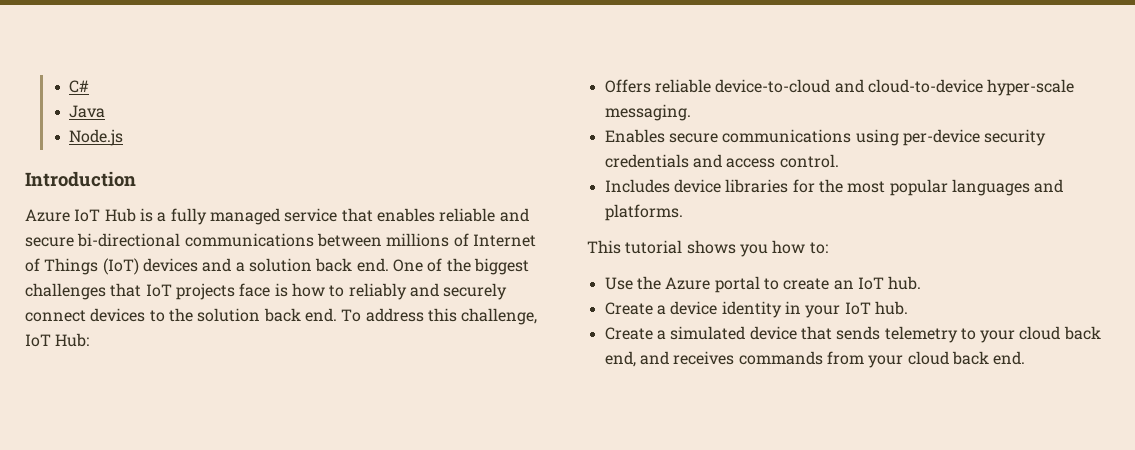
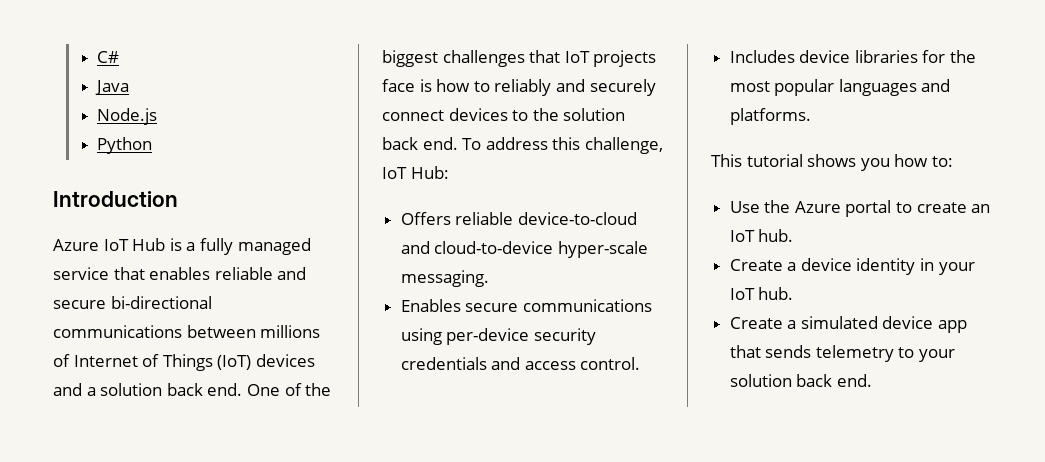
+ Python
- Create a simulated device that sends telemetry to your cloud back end, and receives commands from your cloud back end.
+ Create a simulated device app that sends telemetry to your solution back end.

